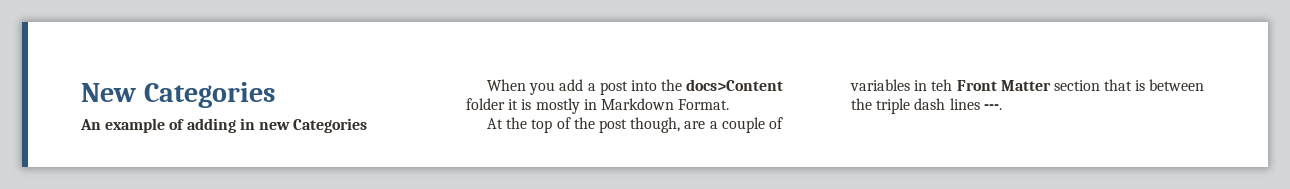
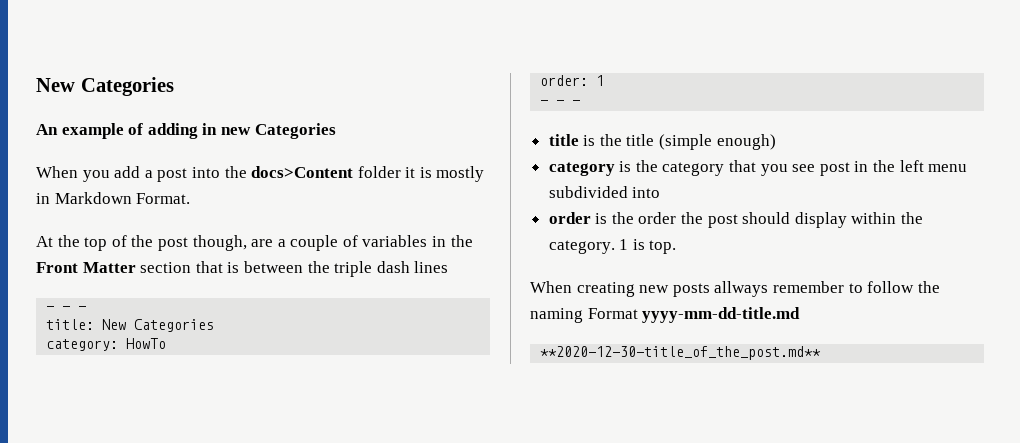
- At the top of the post though, are a couple of variables in teh Front Matter section that is between the triple dash lines ---.
+ At the top of the post though, are a couple of variables in the Front Matter section that is between the triple dash lines
+ - - -
+ title: New Categories
+ category: HowTo
+ order: 1
+ - - -
+ title is the title (simple enough)
+ category is the category that you see post in the left menu subdivided into
+ order is the order the post should display within the category. 1 is top.
+ When creating new posts allways remember to follow the naming Format yyyy-mm-dd-title.md
+ **2020-12-30-title_of_the_post.md**

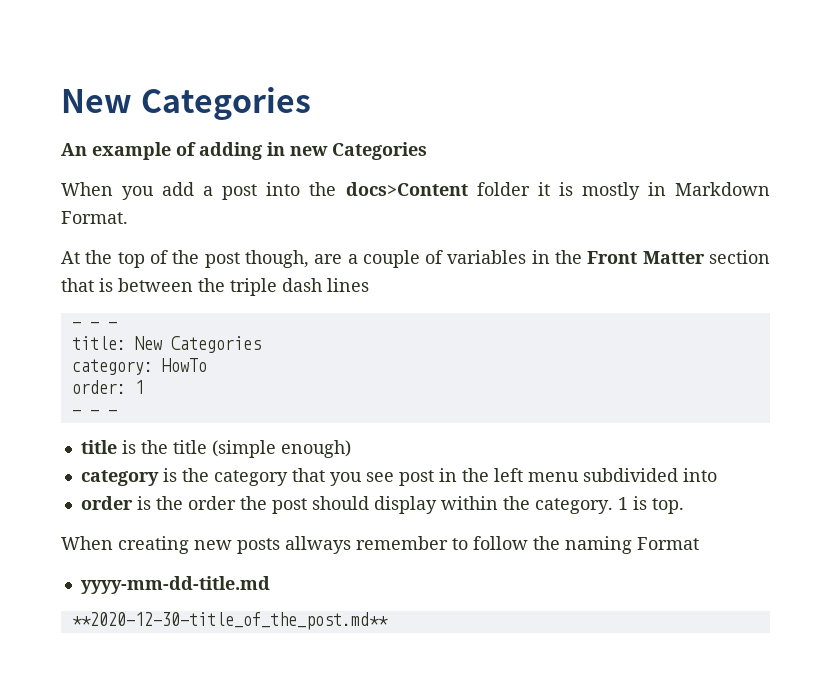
- When creating new posts allways remember to follow the naming Format yyyy-mm-dd-title.md
+ When creating new posts allways remember to follow the naming Format
+ yyyy-mm-dd-title.md

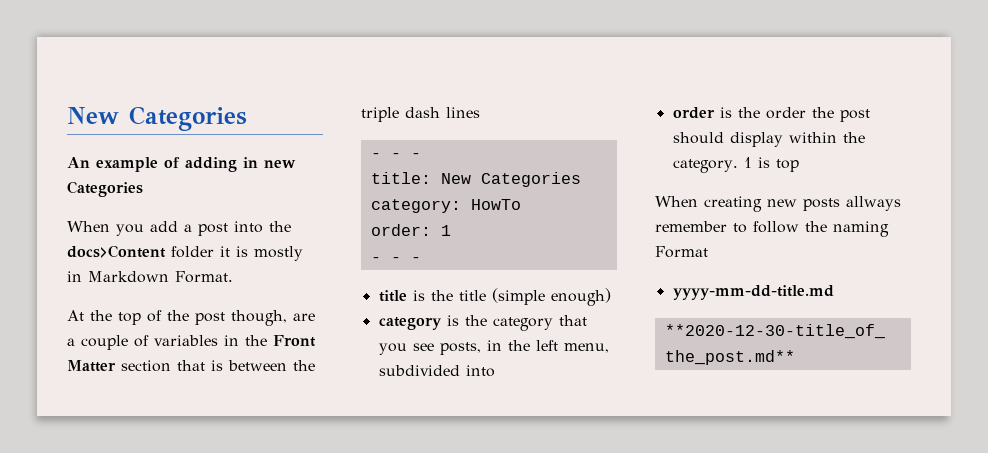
- category is the category that you see post in the left menu subdivided into
+ category is the category that you see posts, in the left menu, subdivided into
- 1 is top.
+ 1 is top

